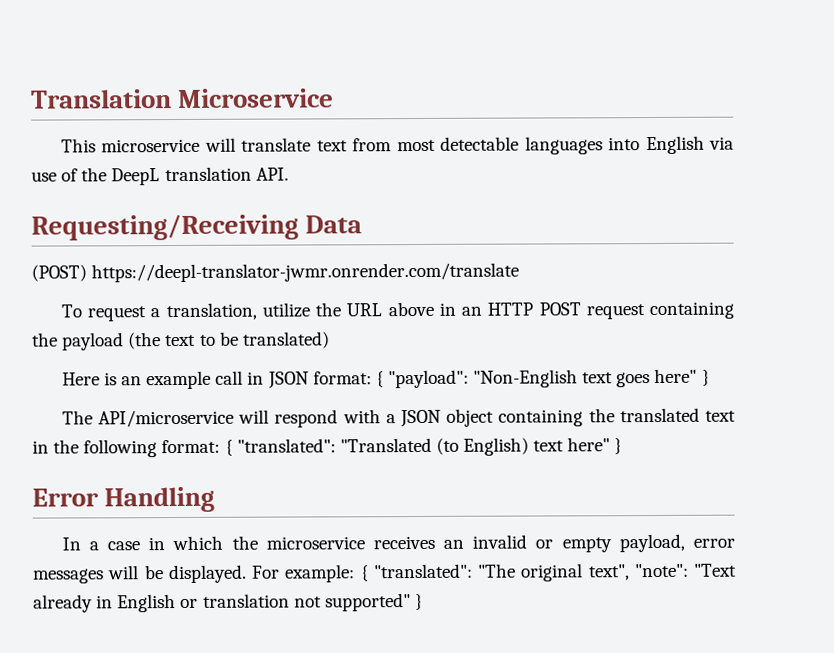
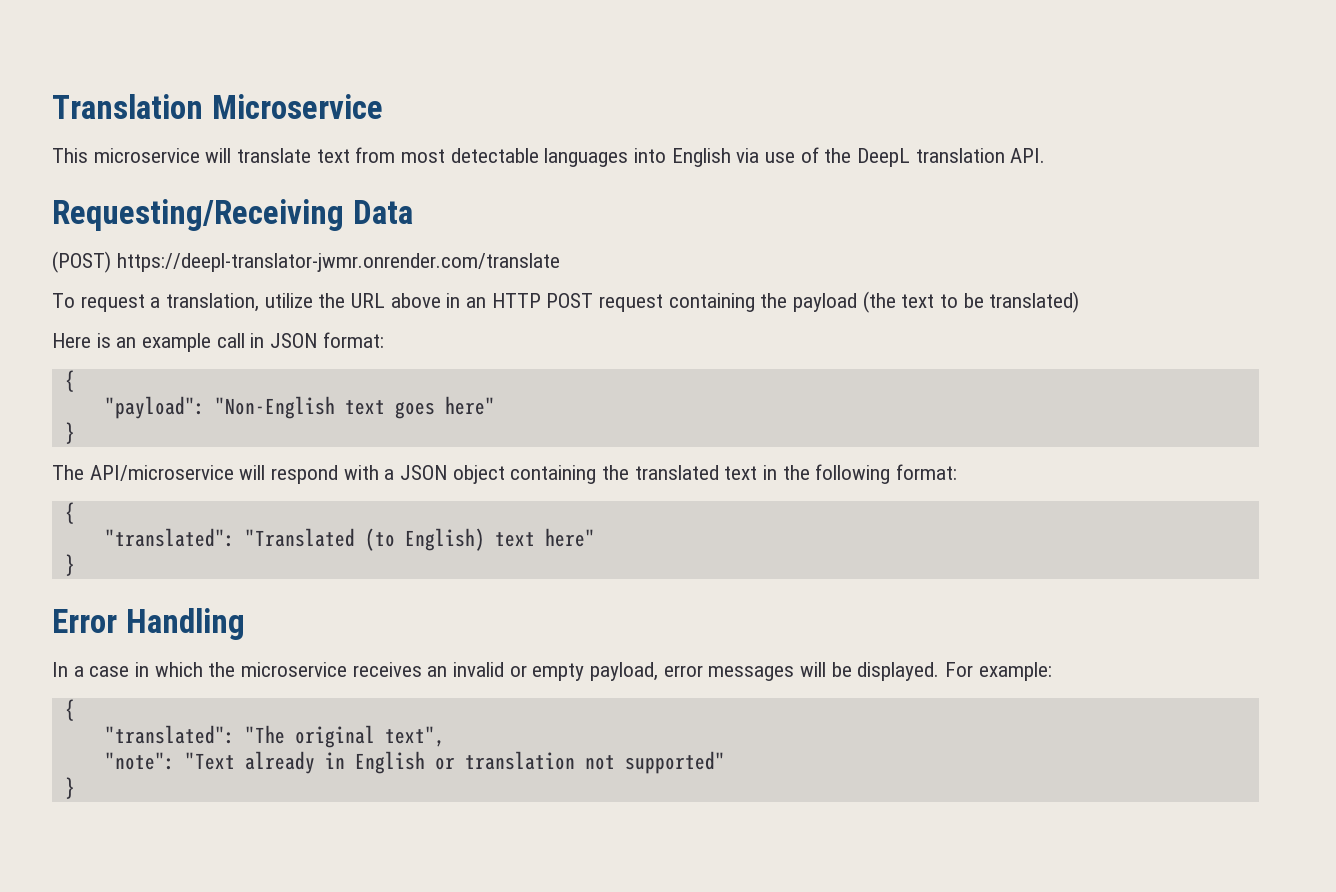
- Here is an example call in JSON format: { "payload": "Non-English text goes here" }
+ Here is an example call in JSON format:
+ {
+ "payload": "Non-English text goes here"
+ }
- The API/microservice will respond with a JSON object containing the translated text in the following format: { "translated": "Translated (to English) text here" }
+ The API/microservice will respond with a JSON object containing the translated text in the following format:
+ {
+ "translated": "Translated (to English) text here"
+ }
- For example: { "translated": "The original text", "note": "Text already in English or translation not supported" }
+ For example:
+ {
+ "translated": "The original text",
+ "note": "Text already in English or translation not supported"
+ }

